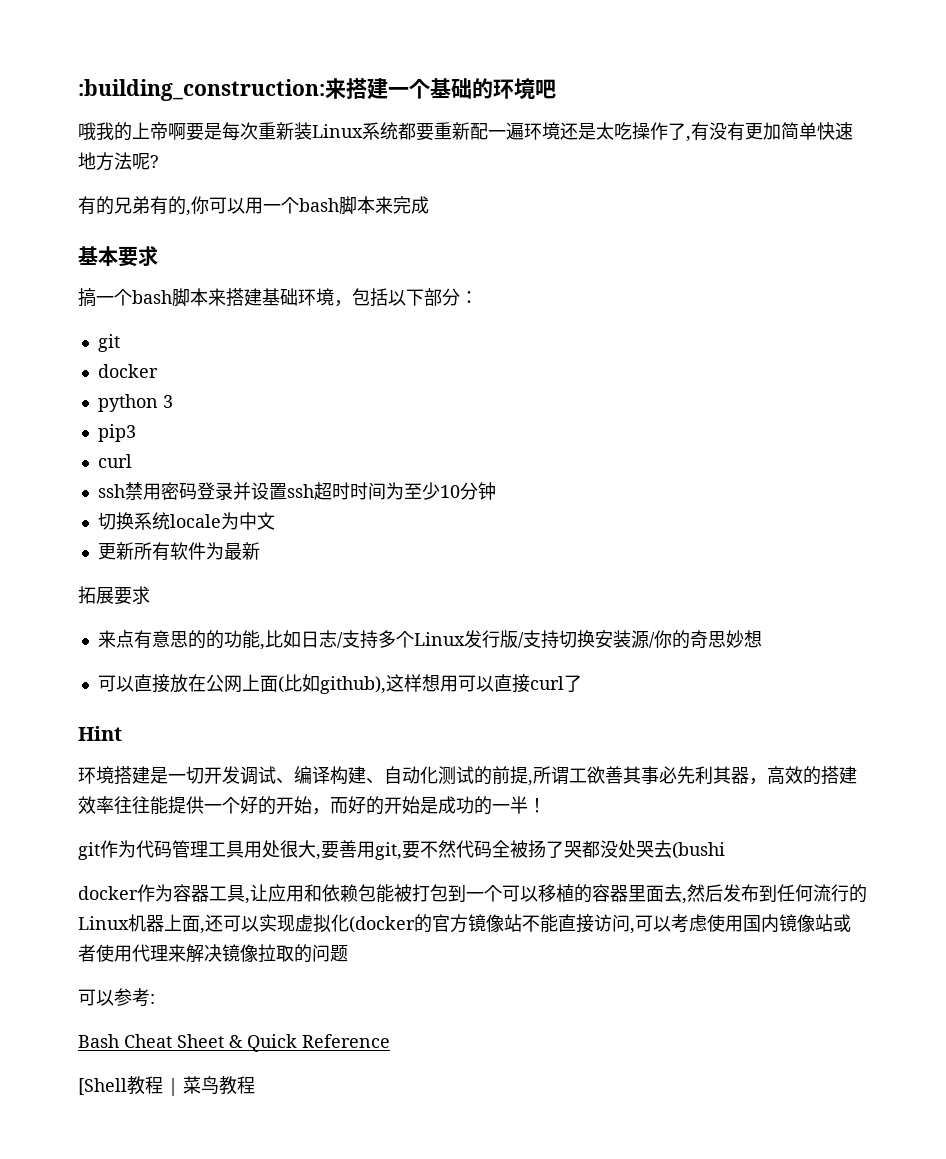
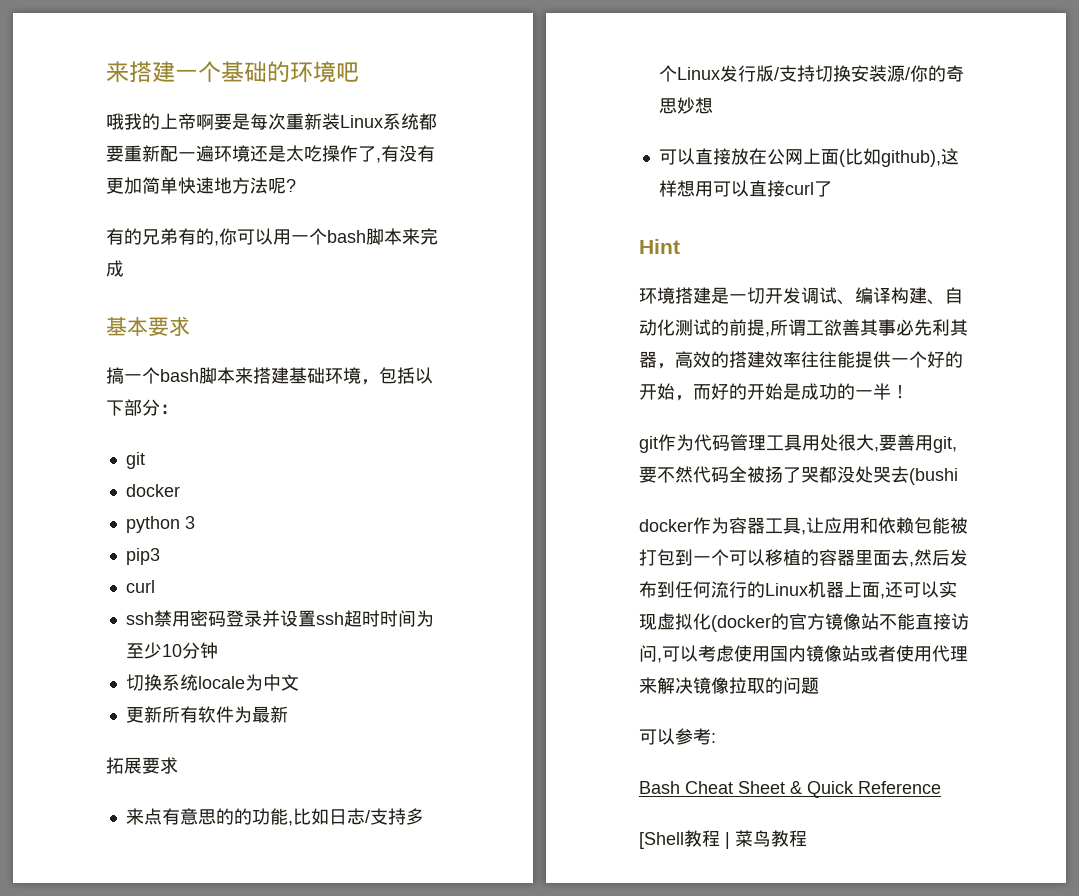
- :building_construction:来搭建一个基础的环境吧
+ 来搭建一个基础的环境吧

